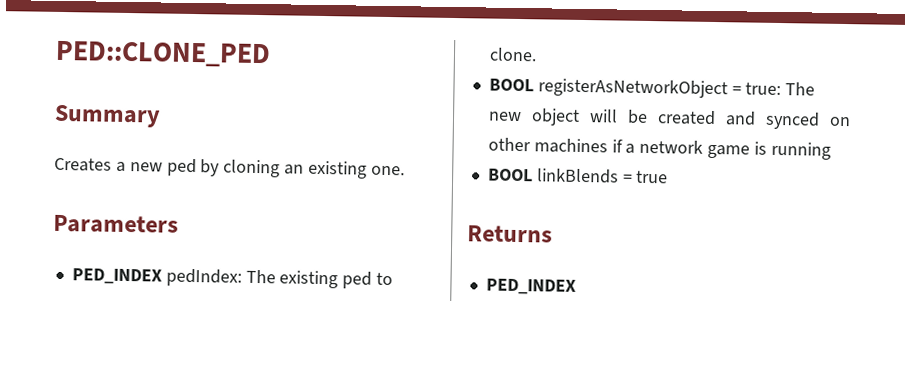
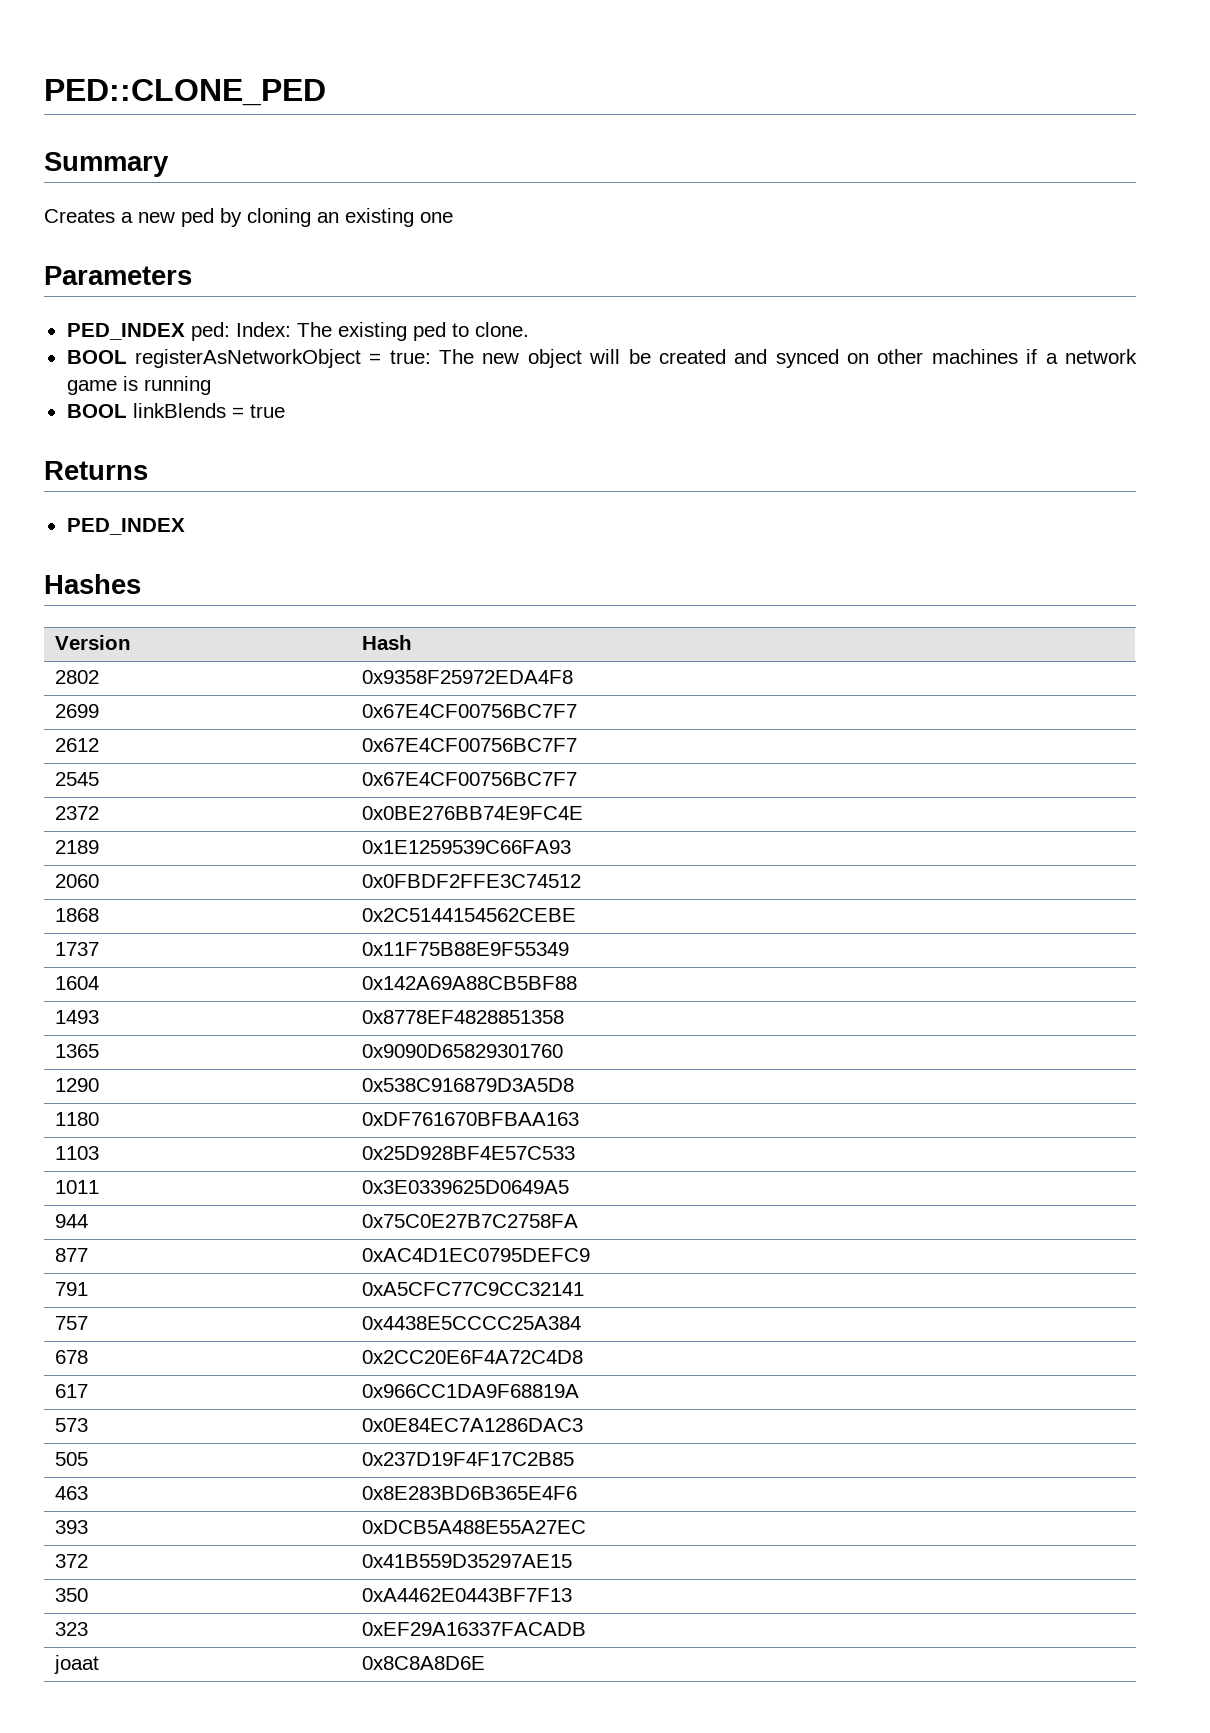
- Creates a new ped by cloning an existing one.
+ Creates a new ped by cloning an existing one
- PED_INDEX pedIndex: The existing ped to clone.
+ PED_INDEX ped: Index: The existing ped to clone.
+ Hashes
+ Version | Hash
+ 2802 | 0x9358F25972EDA4F8
+ 2699 | 0x67E4CF00756BC7F7
+ 2612 | 0x67E4CF00756BC7F7
+ 2545 | 0x67E4CF00756BC7F7
+ 2372 | 0x0BE276BB74E9FC4E
+ 2189 | 0x1E1259539C66FA93
+ 2060 | 0x0FBDF2FFE3C74512
+ 1868 | 0x2C5144154562CEBE
+ 1737 | 0x11F75B88E9F55349
+ 1604 | 0x142A69A88CB5BF88
+ 1493 | 0x8778EF4828851358
+ 1365 | 0x9090D65829301760
+ 1290 | 0x538C916879D3A5D8
+ 1180 | 0xDF761670BFBAA163
+ 1103 | 0x25D928BF4E57C533
+ 1011 | 0x3E0339625D0649A5
+ 944 | 0x75C0E27B7C2758FA
+ 877 | 0xAC4D1EC0795DEFC9
+ 791 | 0xA5CFC77C9CC32141
+ 757 | 0x4438E5CCCC25A384
+ 678 | 0x2CC20E6F4A72C4D8
+ 617 | 0x966CC1DA9F68819A
+ 573 | 0x0E84EC7A1286DAC3
+ 505 | 0x237D19F4F17C2B85
+ 463 | 0x8E283BD6B365E4F6
+ 393 | 0xDCB5A488E55A27EC
+ 372 | 0x41B559D35297AE15
+ 350 | 0xA4462E0443BF7F13
+ 323 | 0xEF29A16337FACADB
+ joaat | 0x8C8A8D6E

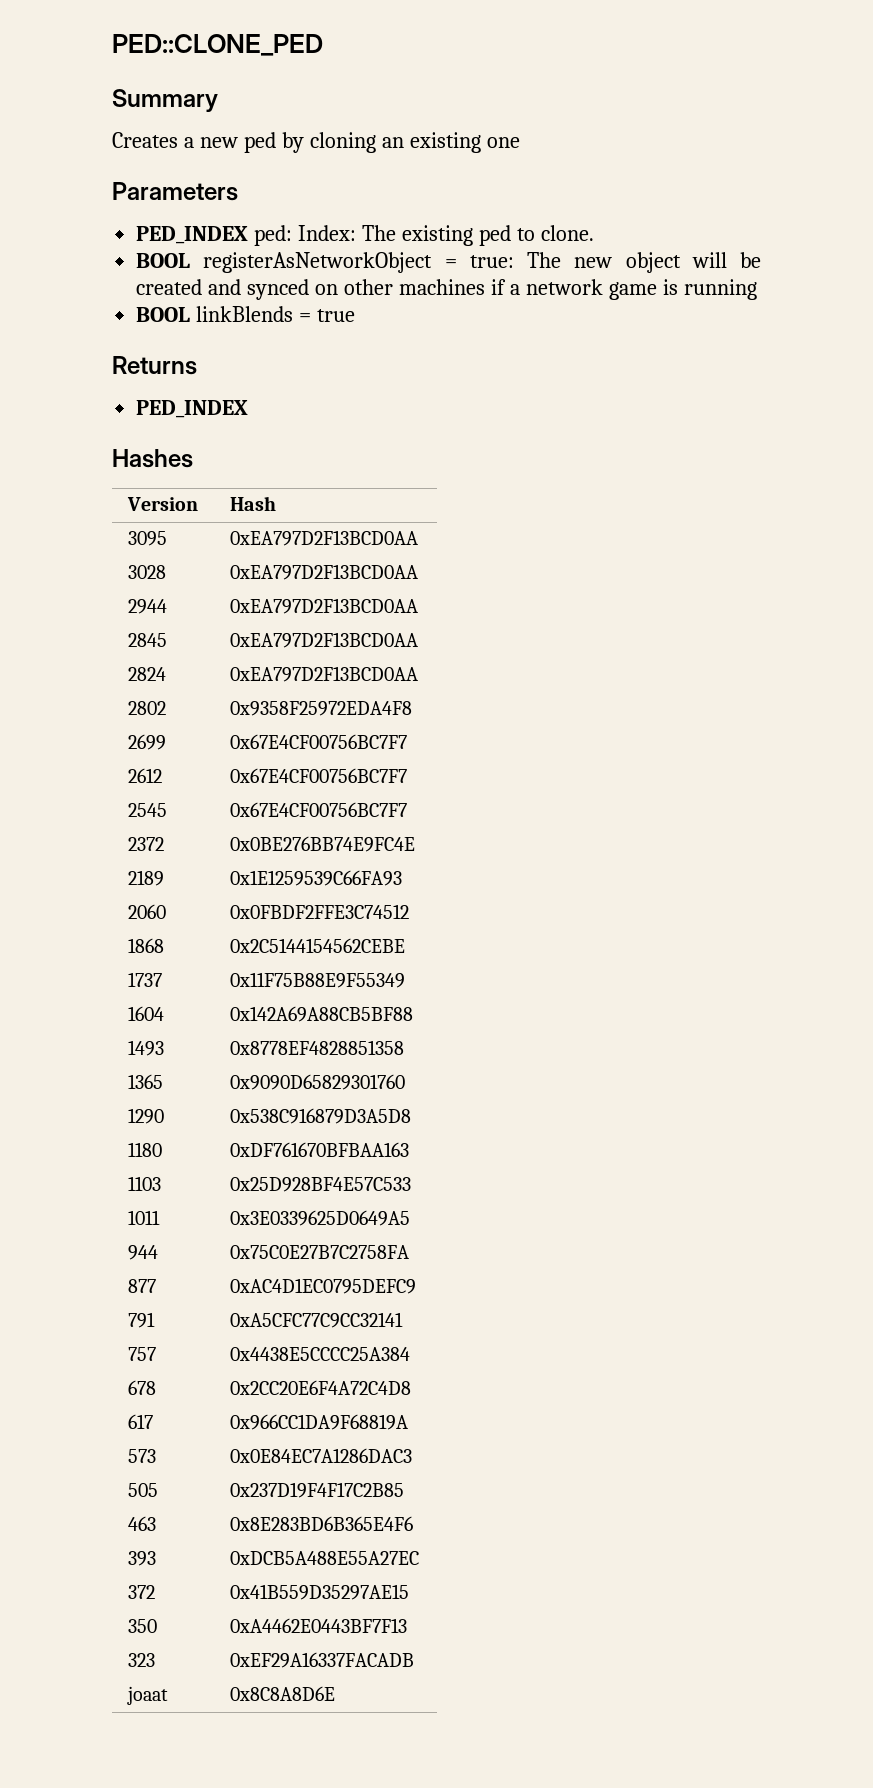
+ 3095 | 0xEA797D2F13BCD0AA
+ 3028 | 0xEA797D2F13BCD0AA
+ 2944 | 0xEA797D2F13BCD0AA
+ 2845 | 0xEA797D2F13BCD0AA
+ 2824 | 0xEA797D2F13BCD0AA

